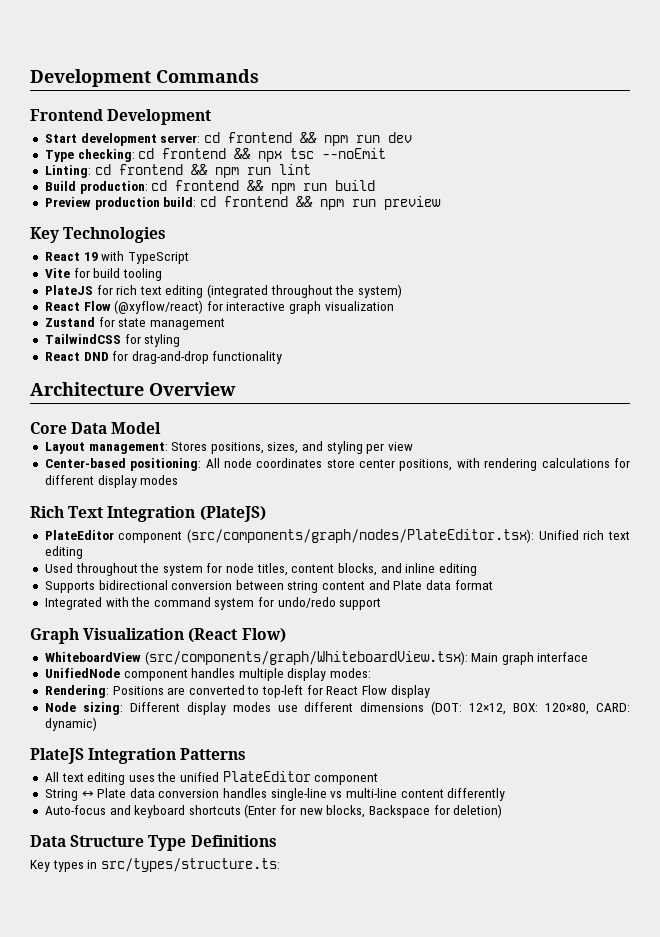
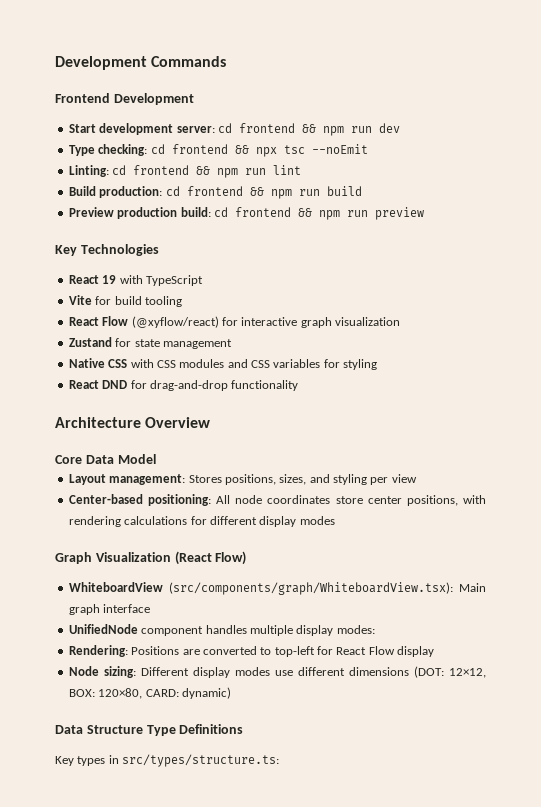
- PlateJS for rich text editing (integrated throughout the system)
- TailwindCSS for styling
+ Native CSS with CSS modules and CSS variables for styling
- Rich Text Integration (PlateJS)
- PlateEditor component (src/components/graph/nodes/PlateEditor.tsx): Unified rich text editing
- Used throughout the system for node titles, content blocks, and inline editing
- Supports bidirectional conversion between string content and Plate data format
- Integrated with the command system for undo/redo support
- PlateJS Integration Patterns
- All text editing uses the unified PlateEditor component
- String ↔ Plate data conversion handles single-line vs multi-line content differently
- Auto-focus and keyboard shortcuts (Enter for new blocks, Backspace for deletion)

